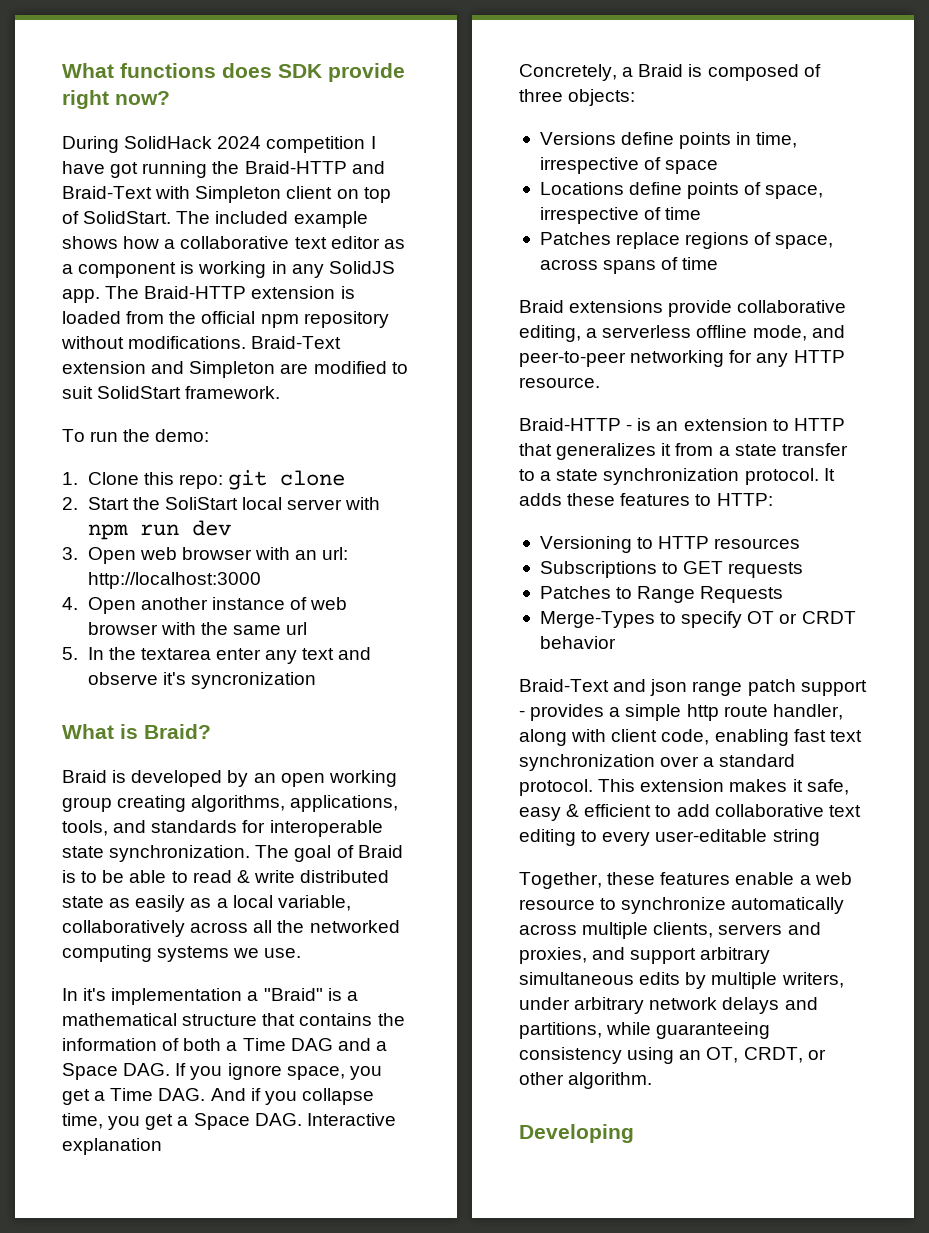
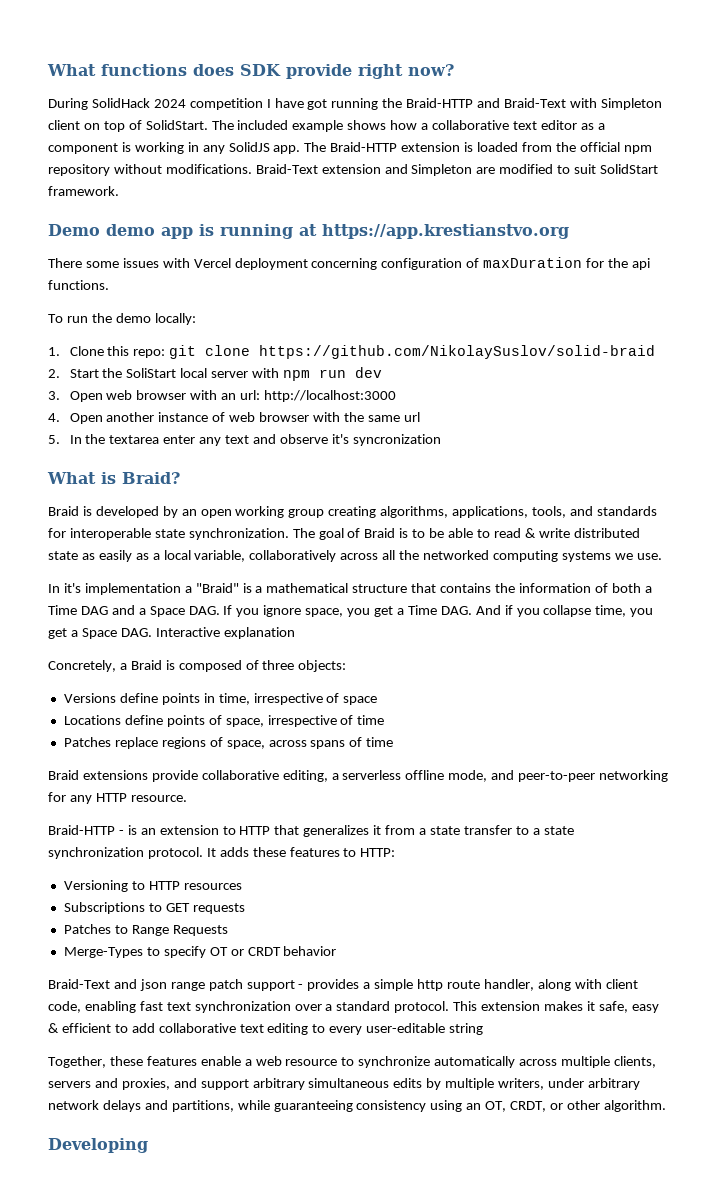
+ Demo demo app is running at https://app.krestianstvo.org
+ There some issues with Vercel deployment concerning configuration of maxDuration for the api functions.
- To run the demo:
+ To run the demo locally:
- 1. Clone this repo: git clone
+ 1. Clone this repo: git clone https://github.com/NikolaySuslov/solid-braid

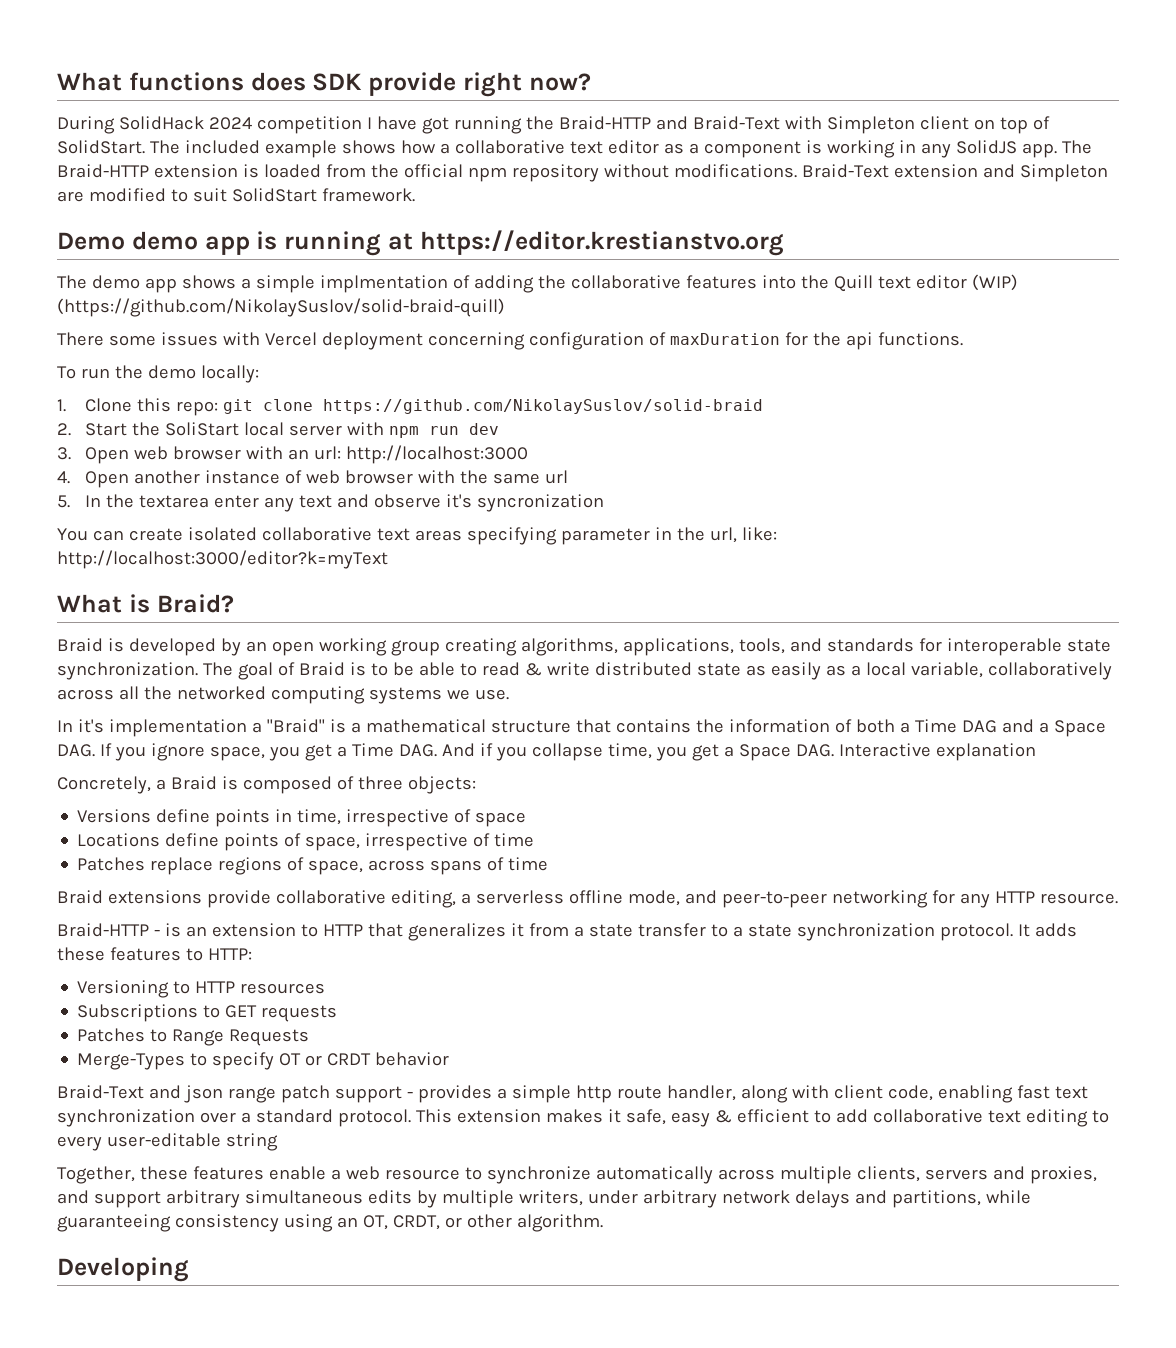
- Demo demo app is running at https://app.krestianstvo.org
+ Demo demo app is running at https://editor.krestianstvo.org
+ The demo app shows a simple implmentation of adding the collaborative features into the Quill text editor (WIP) (https://github.com/NikolaySuslov/solid-braid-quill)
+ You can create isolated collaborative text areas specifying parameter in the url, like:
+ http://localhost:3000/editor?k=myText

